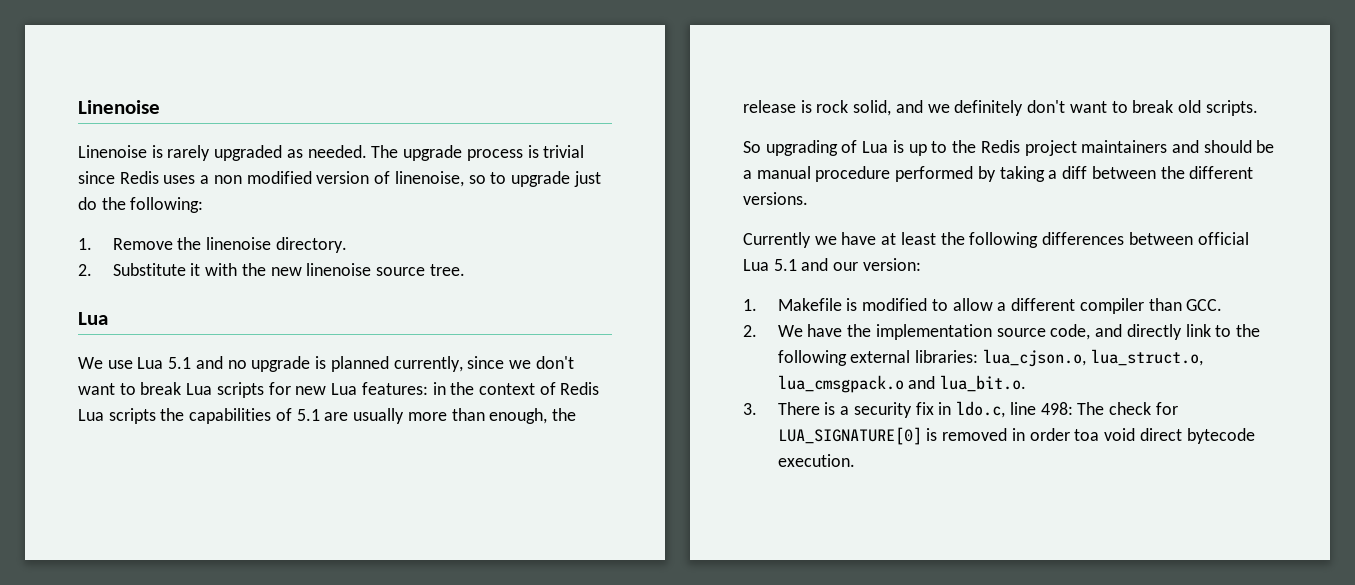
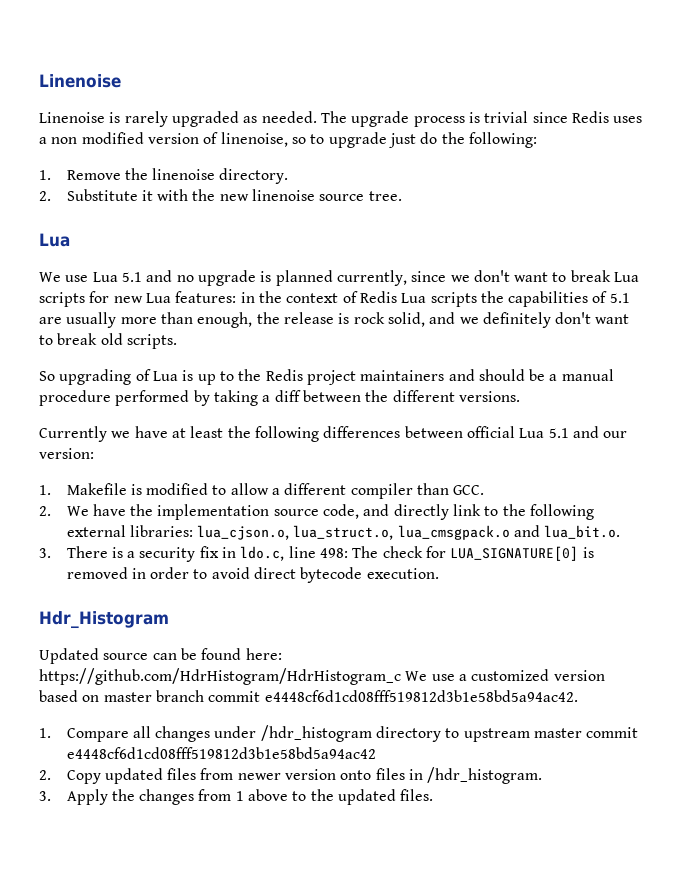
- 3. There is a security fix in ldo.c, line 498: The check for LUA_SIGNATURE[0] is removed in order toa void direct bytecode execution.
+ 3. There is a security fix in ldo.c, line 498: The check for LUA_SIGNATURE[0] is removed in order to avoid direct bytecode execution.
+ Hdr_Histogram
+ Updated source can be found here: https://github.com/HdrHistogram/HdrHistogram_c We use a customized version based on master branch commit e4448cf6d1cd08fff519812d3b1e58bd5a94ac42.
+ 1. Compare all changes under /hdr_histogram directory to upstream master commit e4448cf6d1cd08fff519812d3b1e58bd5a94ac42
+ 2. Copy updated files from newer version onto files in /hdr_histogram.
+ 3. Apply the changes from 1 above to the updated files.

